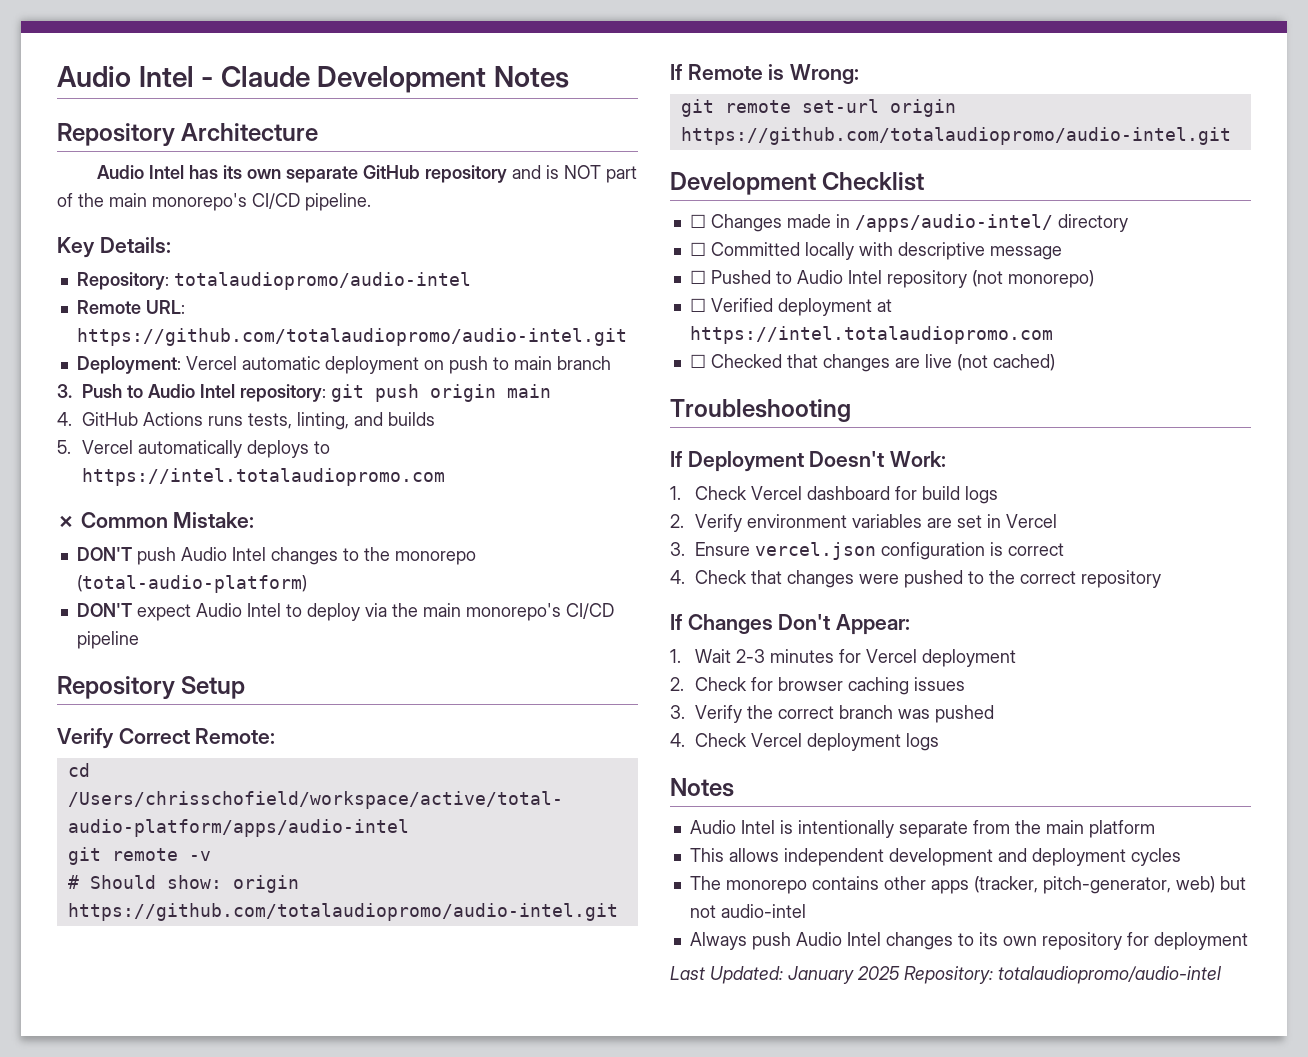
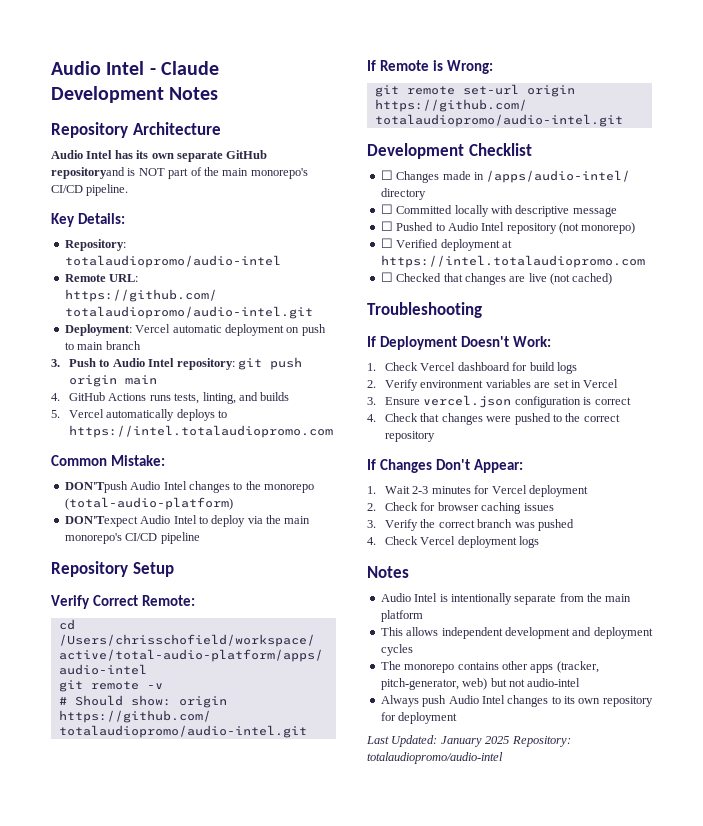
- Audio Intel has its own separate GitHub repository and is NOT part of the main monorepo's CI/CD pipeline.
+ Audio Intel has its own separate GitHub repositoryand is NOT part of the main monorepo's CI/CD pipeline.
- ✗ Common Mistake:
+ Common Mistake:
- DON'T push Audio Intel changes to the monorepo (total-audio-platform)
+ DON'Tpush Audio Intel changes to the monorepo (total-audio-platform)
- DON'T expect Audio Intel to deploy via the main monorepo's CI/CD pipeline
+ DON'Texpect Audio Intel to deploy via the main monorepo's CI/CD pipeline

